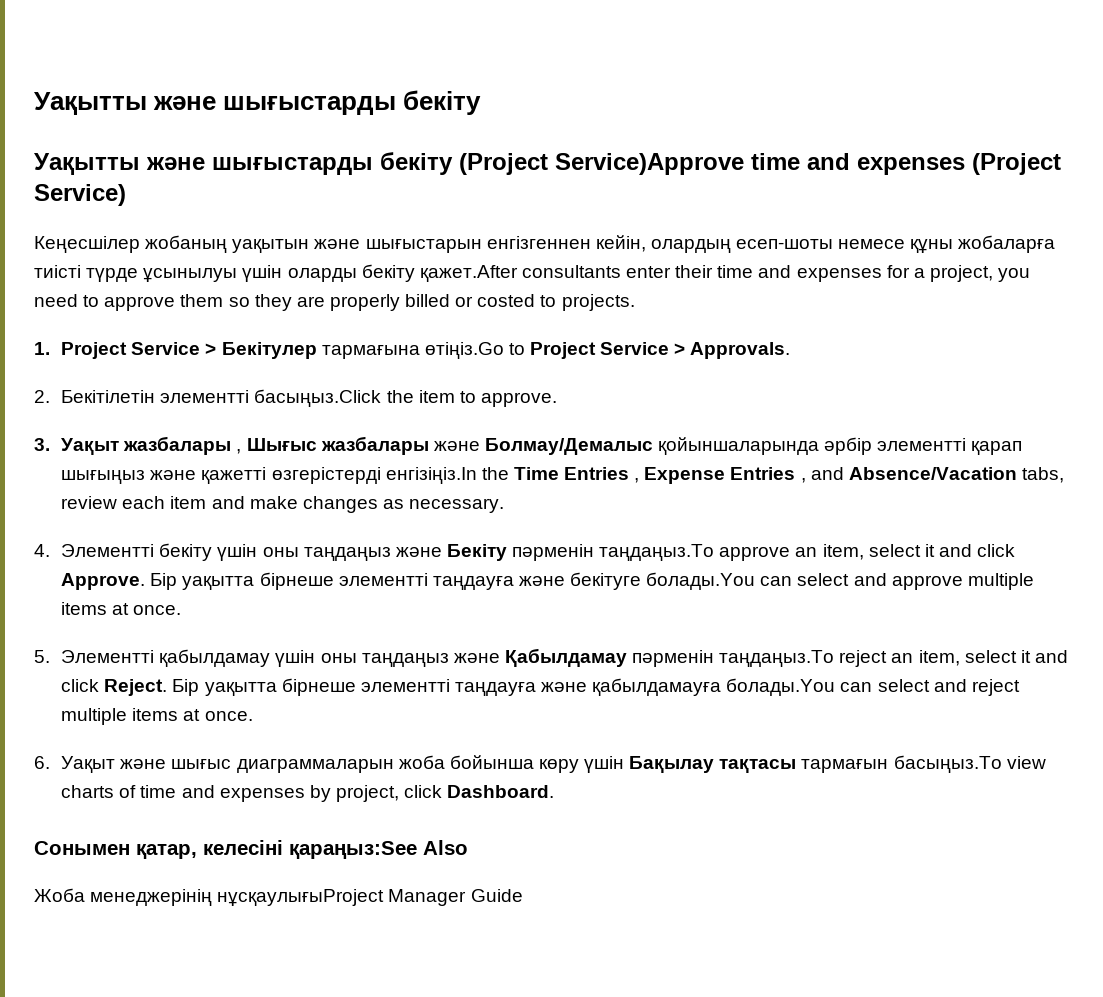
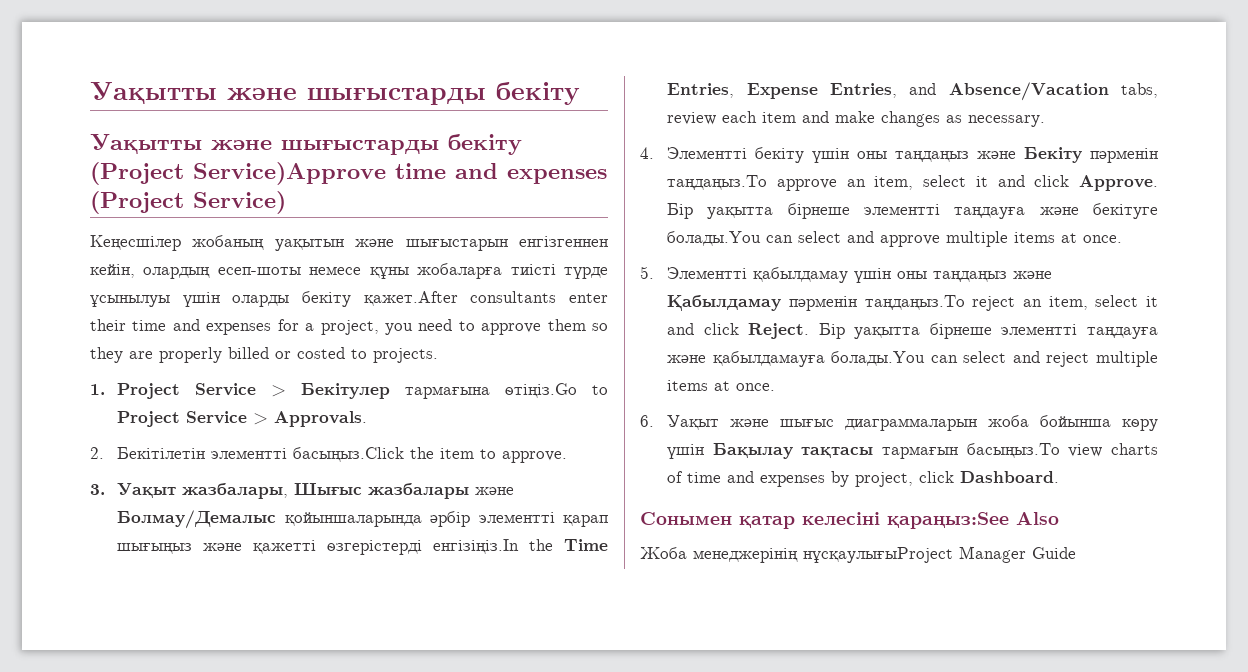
- 3. Уақыт жазбалары , Шығыс жазбалары және Болмау/Демалыс қойыншаларында әрбір элементті қарап шығыңыз және қажетті өзгерістерді енгізіңіз.In the Time Entries , Expense Entries , and Absence/Vacation tabs, review each item and make changes as necessary.
+ 3. Уақыт жазбалары, Шығыс жазбалары және Болмау/Демалыс қойыншаларында әрбір элементті қарап шығыңыз және қажетті өзгерістерді енгізіңіз.In the Time Entries, Expense Entries, and Absence/Vacation tabs, review each item and make changes as necessary.
- Сонымен қатар, келесіні қараңыз:See Also
+ Сонымен қатар келесіні қараңыз:See Also

